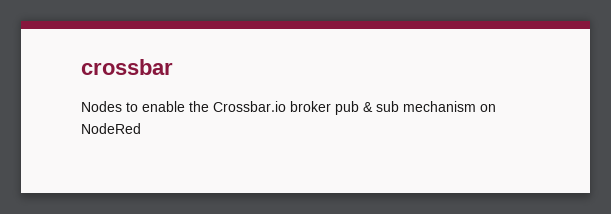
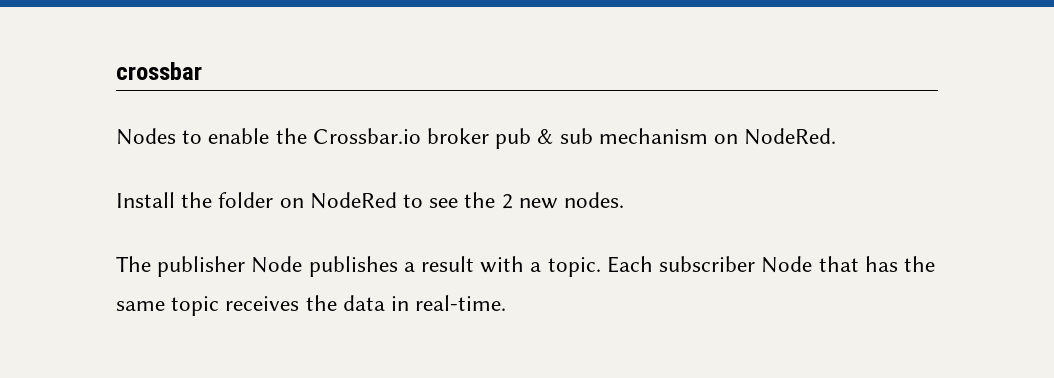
- Nodes to enable the Crossbar.io broker pub & sub mechanism on NodeRed
+ Nodes to enable the Crossbar.io broker pub & sub mechanism on NodeRed.
+ Install the folder on NodeRed to see the 2 new nodes.
+ The publisher Node publishes a result with a topic. Each subscriber Node that has the same topic receives the data in real-time.

